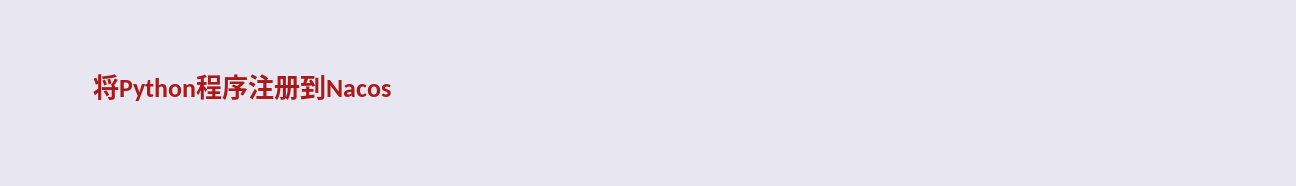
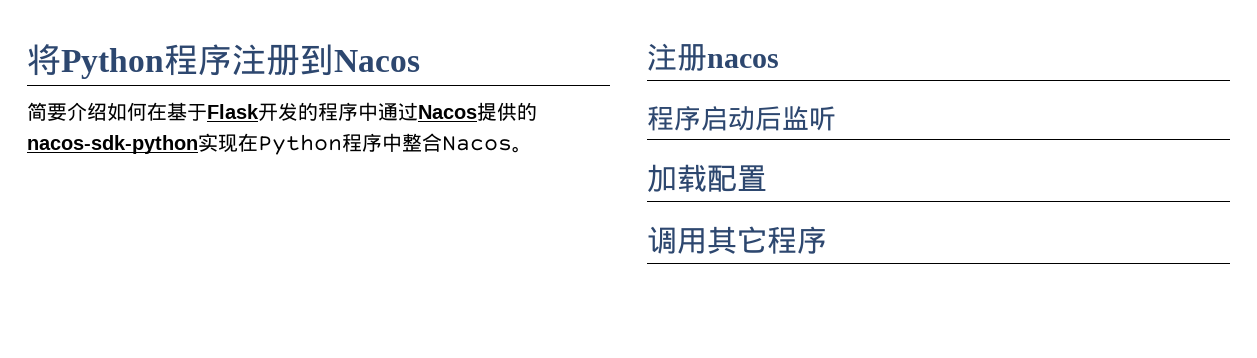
+ 简要介绍如何在基于Flask开发的程序中通过Nacos提供的nacos-sdk-python实现在Python程序中整合Nacos。
+ 注册nacos
+ 程序启动后监听
+ 加载配置
+ 调用其它程序

